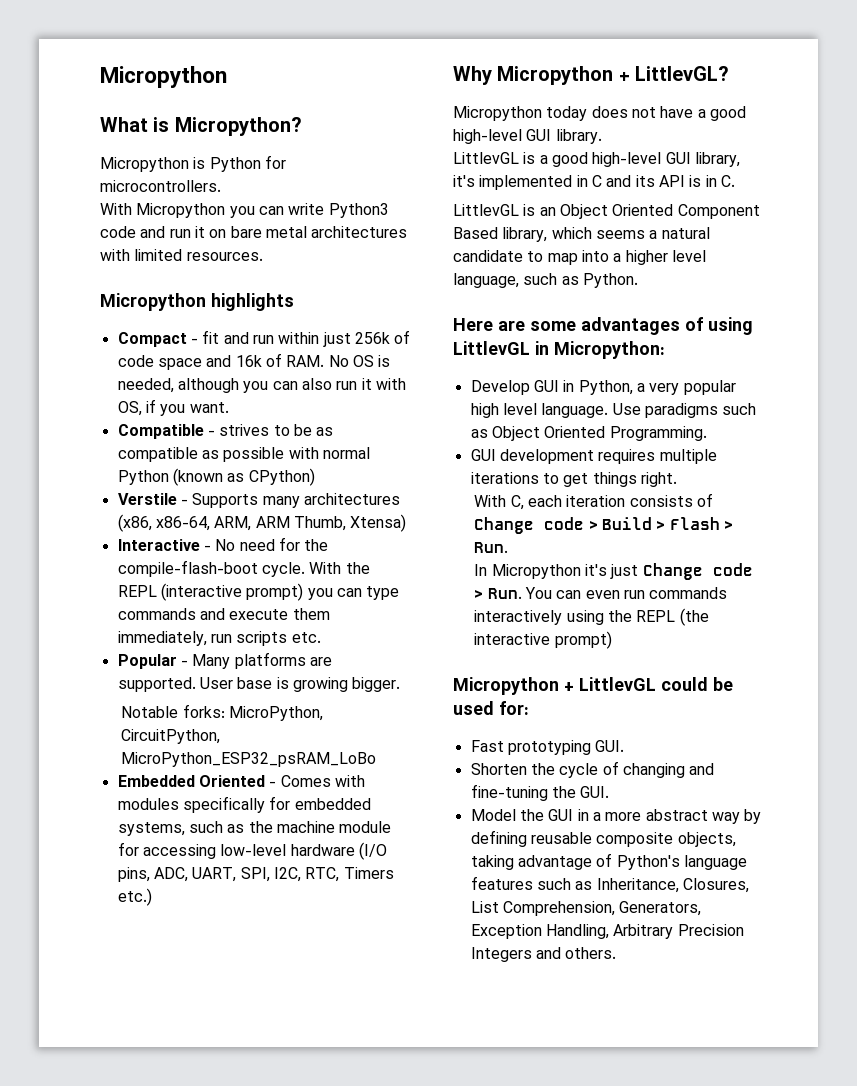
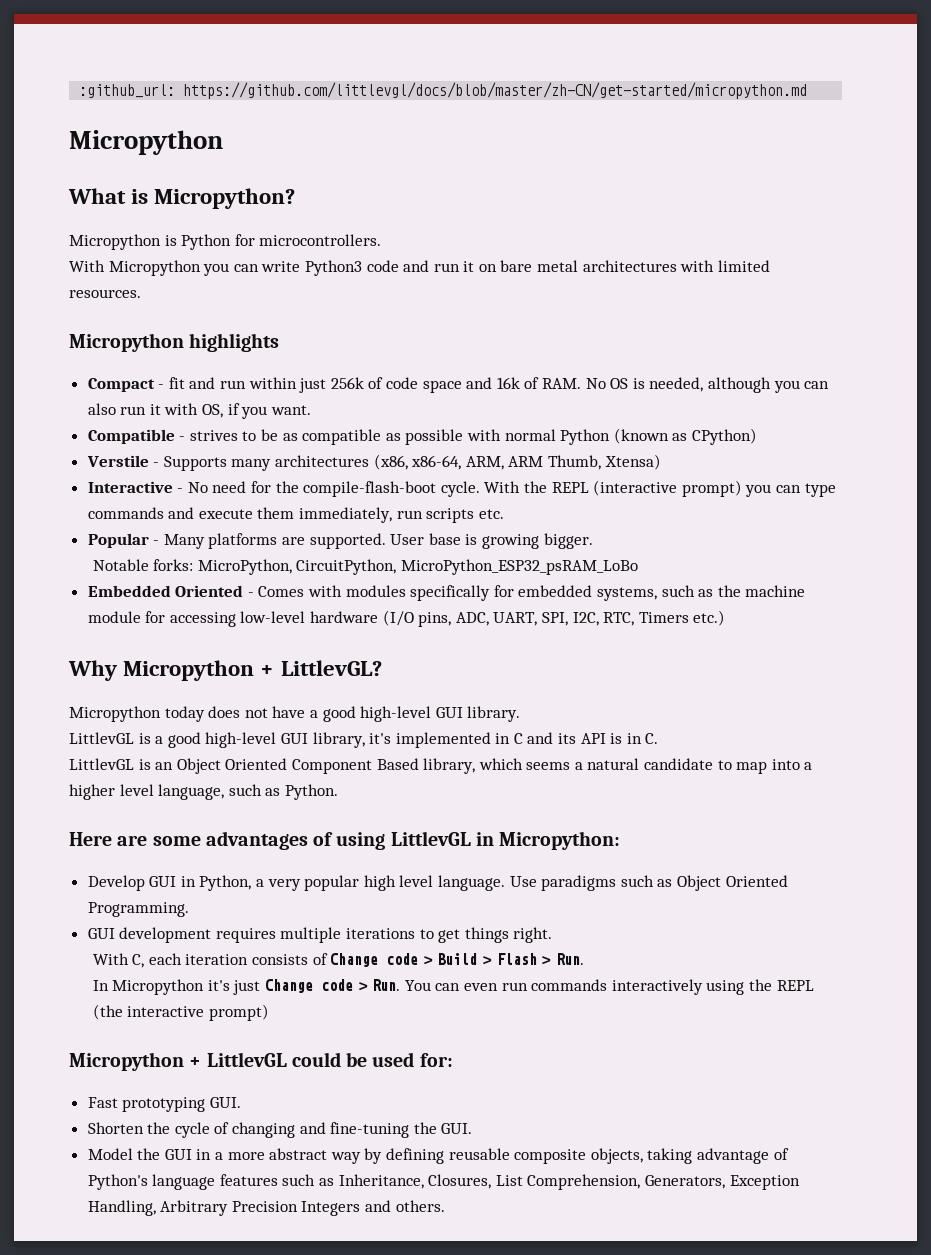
+ :github_url: https://github.com/littlevgl/docs/blob/master/zh-CN/get-started/micropython.md

